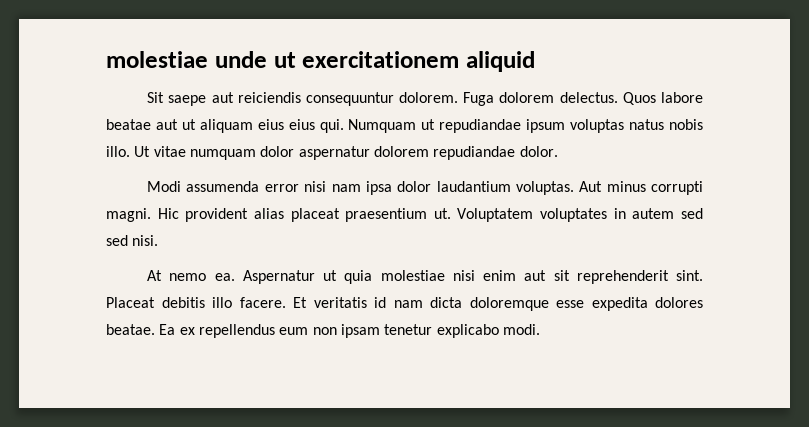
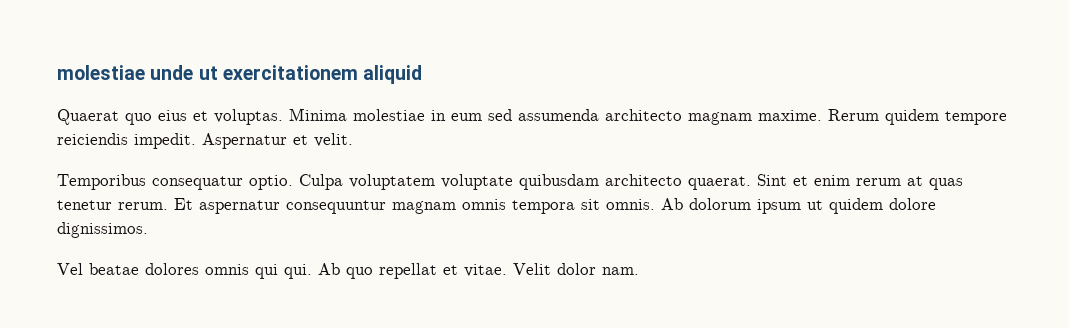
- Sit saepe aut reiciendis consequuntur dolorem. Fuga dolorem delectus. Quos labore beatae aut ut aliquam eius eius qui. Numquam ut repudiandae ipsum voluptas natus nobis illo. Ut vitae numquam dolor aspernatur dolorem repudiandae dolor.
- Modi assumenda error nisi nam ipsa dolor laudantium voluptas. Aut minus corrupti magni. Hic provident alias placeat praesentium ut. Voluptatem voluptates in autem sed sed nisi.
- At nemo ea. Aspernatur ut quia molestiae nisi enim aut sit reprehenderit sint. Placeat debitis illo facere. Et veritatis id nam dicta doloremque esse expedita dolores beatae. Ea ex repellendus eum non ipsam tenetur explicabo modi.
+ Quaerat quo eius et voluptas. Minima molestiae in eum sed assumenda architecto magnam maxime. Rerum quidem tempore reiciendis impedit. Aspernatur et velit.
+ Temporibus consequatur optio. Culpa voluptatem voluptate quibusdam architecto quaerat. Sint et enim rerum at quas tenetur rerum. Et aspernatur consequuntur magnam omnis tempora sit omnis. Ab dolorum ipsum ut quidem dolore dignissimos.
+ Vel beatae dolores omnis qui qui. Ab quo repellat et vitae. Velit dolor nam.

